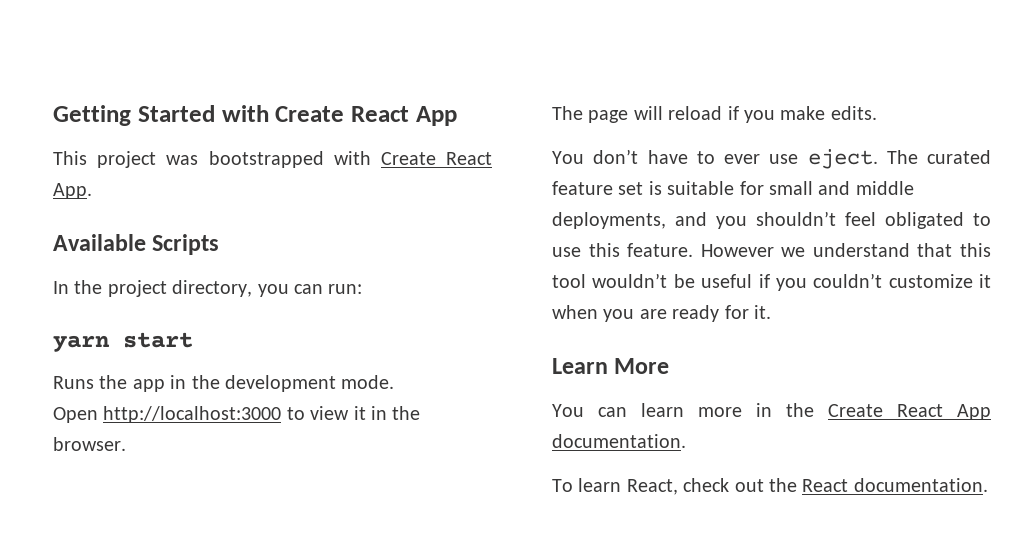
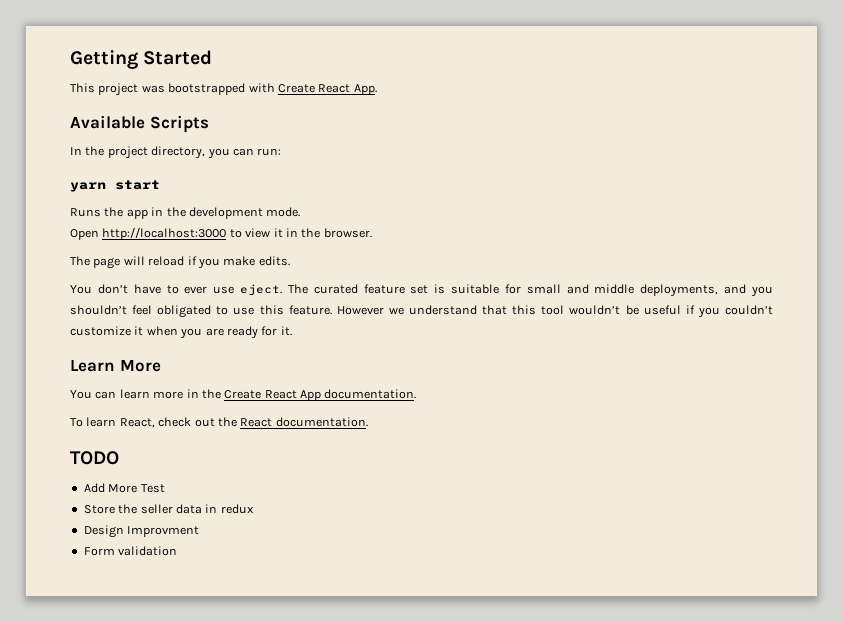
- Getting Started with Create React App
+ Getting Started
+ TODO
+ Add More Test
+ Store the seller data in redux
+ Design Improvment
+ Form validation

